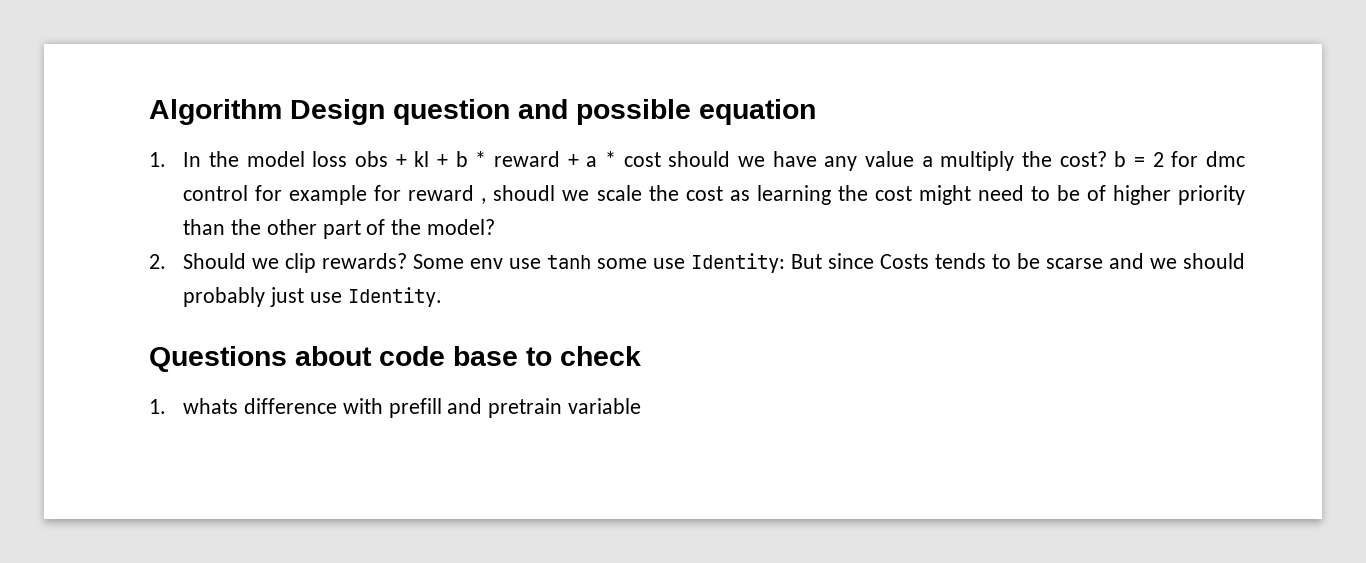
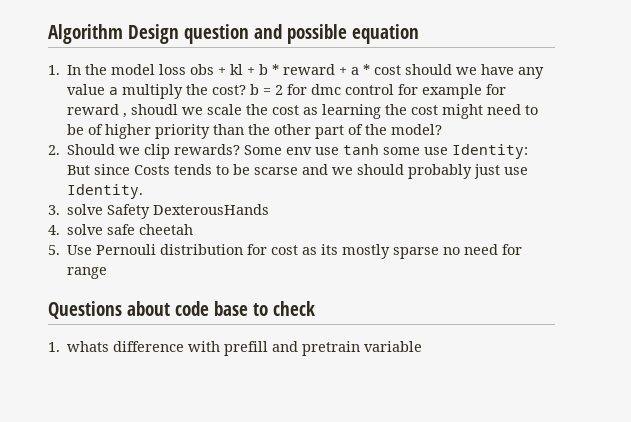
+ 3. solve Safety DexterousHands
+ 4. solve safe cheetah
+ 5. Use Pernouli distribution for cost as its mostly sparse no need for range

